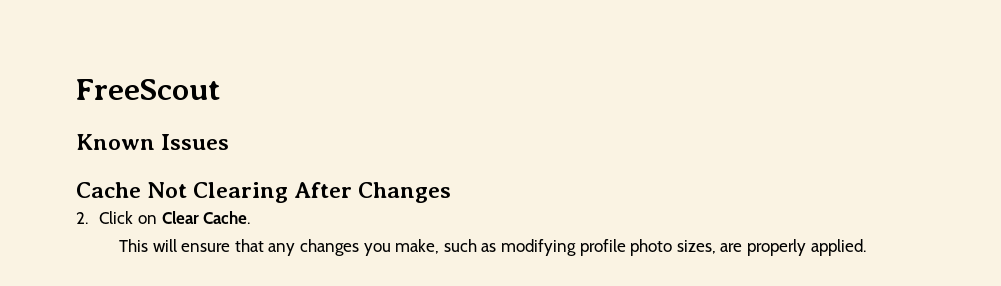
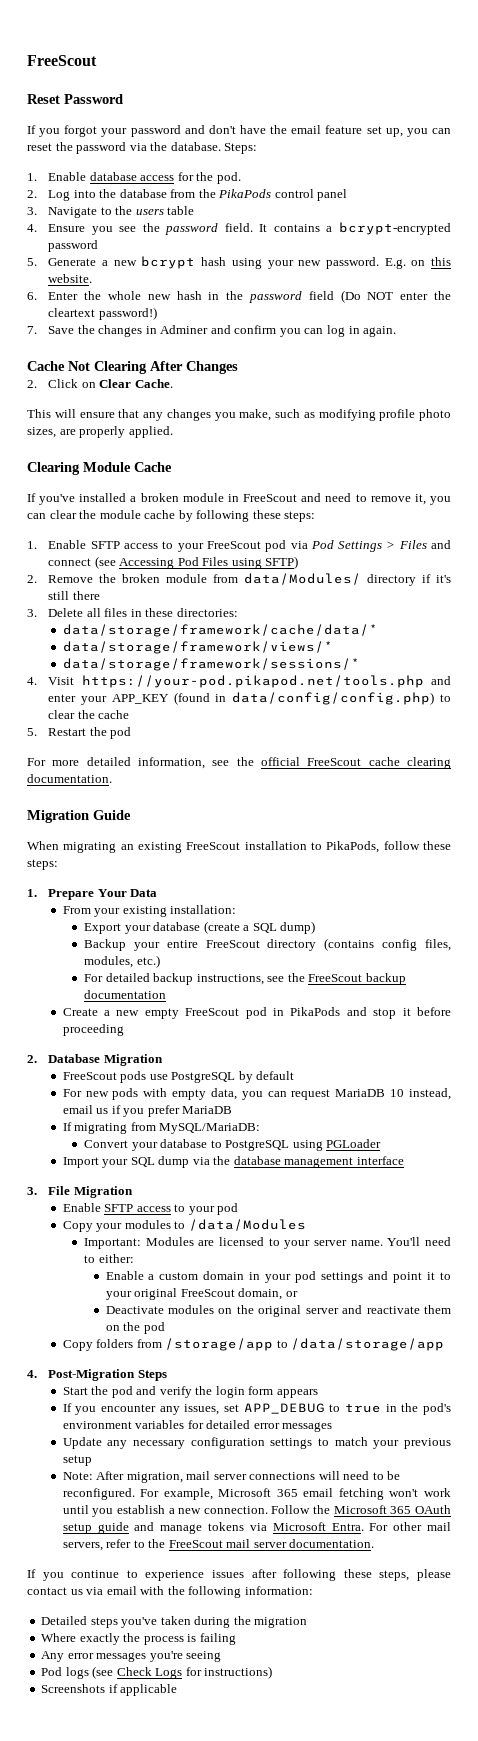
- Known Issues
+ Reset Password
+ If you forgot your password and don't have the email feature set up, you can reset the password via the database. Steps:
+ 1. Enable database access for the pod.
+ 2. Log into the database from the PikaPods control panel
+ 3. Navigate to the users table
+ 4. Ensure you see the password field. It contains a bcrypt-encrypted password
+ 5. Generate a new bcrypt hash using your new password. E.g. on this website.
+ 6. Enter the whole new hash in the password field (Do NOT enter the cleartext password!)
+ 7. Save the changes in Adminer and confirm you can log in again.
+ Clearing Module Cache
+ If you've installed a broken module in FreeScout and need to remove it, you can clear the module cache by following these steps:
+ 1. Enable SFTP access to your FreeScout pod via Pod Settings > Files and connect (see Accessing Pod Files using SFTP)
+ 2. Remove the broken module from data/Modules/ directory if it's still there
+ 3. Delete all files in these directories:
+ data/storage/framework/cache/data/*
+ data/storage/framework/views/*
+ data/storage/framework/sessions/*
+ 4. Visit https://your-pod.pikapod.net/tools.php and enter your APP_KEY (found in data/config/config.php) to clear the cache
+ 5. Restart the pod
+ For more detailed information, see the official FreeScout cache clearing documentation.
+ Migration Guide
+ When migrating an existing FreeScout installation to PikaPods, follow these steps:
+ 1. Prepare Your Data
+ From your existing installation:
+ Export your database (create a SQL dump)
+ Backup your entire FreeScout directory (contains config files, modules, etc.)
+ For detailed backup instructions, see the FreeScout backup documentation
+ Create a new empty FreeScout pod in PikaPods and stop it before proceeding
+ 2. Database Migration
+ FreeScout pods use PostgreSQL by default
+ For new pods with empty data, you can request MariaDB 10 instead, email us if you prefer MariaDB
+ If migrating from MySQL/MariaDB:
+ Convert your database to PostgreSQL using PGLoader
+ Import your SQL dump via the database management interface
+ 3. File Migration
+ Enable SFTP access to your pod
+ Copy your modules to /data/Modules
+ Important: Modules are licensed to your server name. You'll need to either:
+ Enable a custom domain in your pod settings and point it to your original FreeScout domain, or
+ Deactivate modules on the original server and reactivate them on the pod
+ Copy folders from /storage/app to /data/storage/app
+ 4. Post-Migration Steps
+ Start the pod and verify the login form appears
+ If you encounter any issues, set APP_DEBUG to true in the pod's environment variables for detailed error messages
+ Update any necessary configuration settings to match your previous setup
+ Note: After migration, mail server connections will need to be reconfigured. For example, Microsoft 365 email fetching won't work until you establish a new connection. Follow the Microsoft 365 OAuth setup guide and manage tokens via Microsoft Entra. For other mail servers, refer to the FreeScout mail server documentation.
+ If you continue to experience issues after following these steps, please contact us via email with the following information:
+ Detailed steps you've taken during the migration
+ Where exactly the process is failing
+ Any error messages you're seeing
+ Pod logs (see Check Logs for instructions)
+ Screenshots if applicable

